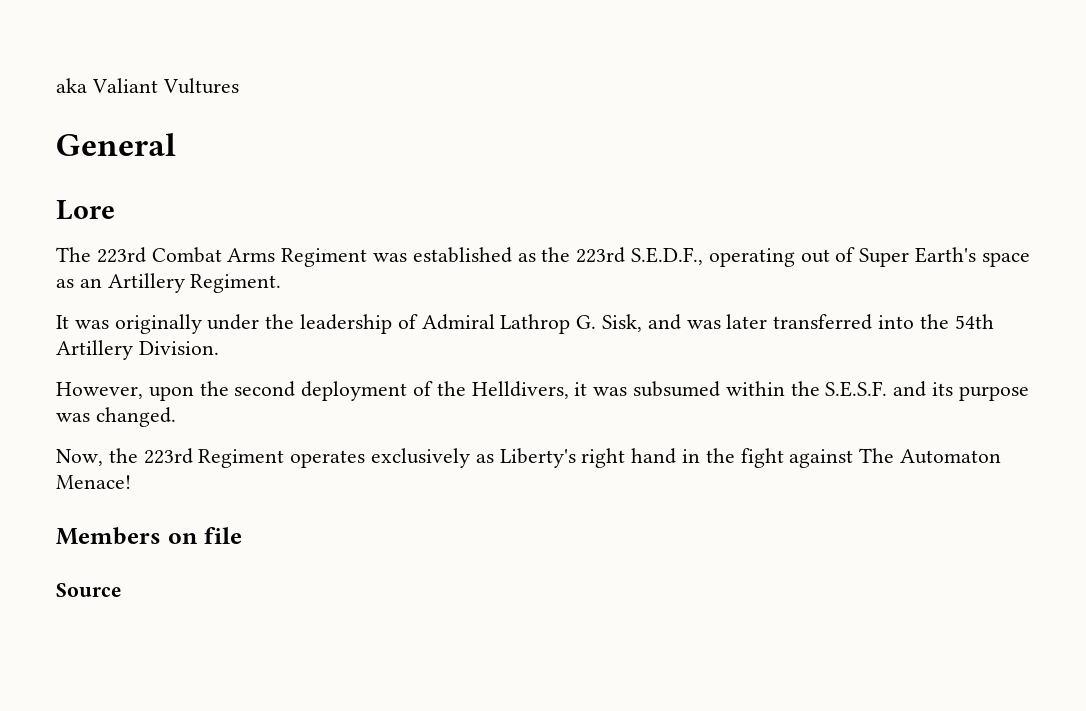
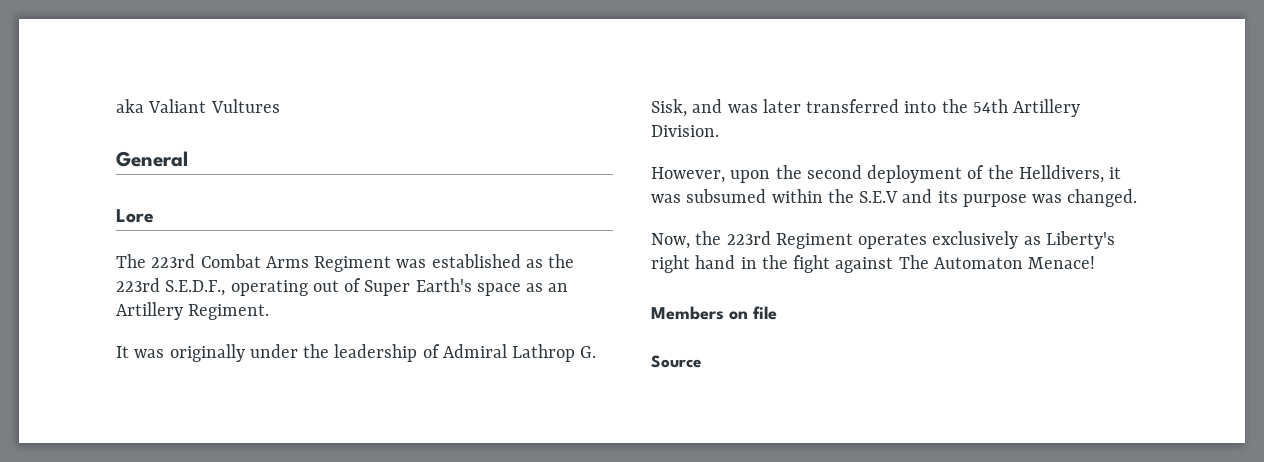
- However, upon the second deployment of the Helldivers, it was subsumed within the S.E.S.F. and its purpose was changed.
+ However, upon the second deployment of the Helldivers, it was subsumed within the S.E.V and its purpose was changed.

